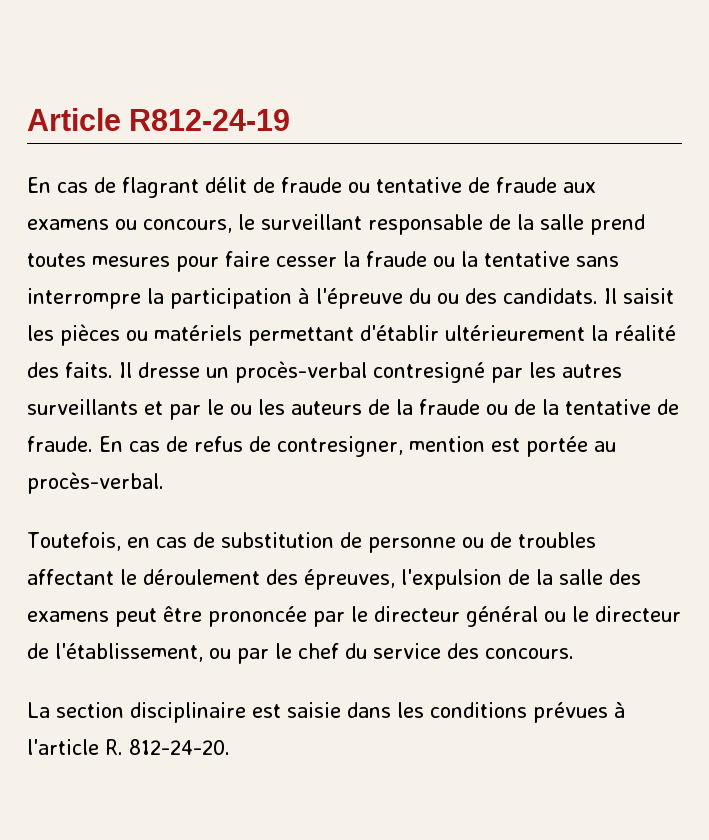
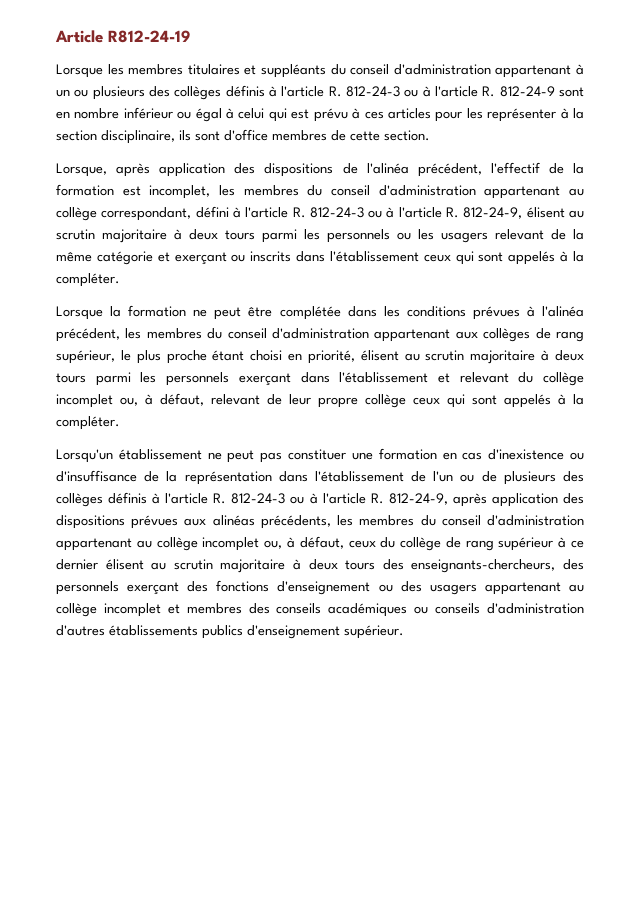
- En cas de flagrant délit de fraude ou tentative de fraude aux examens ou concours, le surveillant responsable de la salle prend toutes mesures pour faire cesser la fraude ou la tentative sans interrompre la participation à l'épreuve du ou des candidats. Il saisit les pièces ou matériels permettant d'établir ultérieurement la réalité des faits. Il dresse un procès-verbal contresigné par les autres surveillants et par le ou les auteurs de la fraude ou de la tentative de fraude. En cas de refus de contresigner, mention est portée au procès-verbal.
- Toutefois, en cas de substitution de personne ou de troubles affectant le déroulement des épreuves, l'expulsion de la salle des examens peut être prononcée par le directeur général ou le directeur de l'établissement, ou par le chef du service des concours.
- La section disciplinaire est saisie dans les conditions prévues à l'article R. 812-24-20.
+ Lorsque les membres titulaires et suppléants du conseil d'administration appartenant à un ou plusieurs des collèges définis à l'article R. 812-24-3 ou à l'article R. 812-24-9 sont en nombre inférieur ou égal à celui qui est prévu à ces articles pour les représenter à la section disciplinaire, ils sont d'office membres de cette section.
+ Lorsque, après application des dispositions de l'alinéa précédent, l'effectif de la formation est incomplet, les membres du conseil d'administration appartenant au collège correspondant, défini à l'article R. 812-24-3 ou à l'article R. 812-24-9, élisent au scrutin majoritaire à deux tours parmi les personnels ou les usagers relevant de la même catégorie et exerçant ou inscrits dans l'établissement ceux qui sont appelés à la compléter.
+ Lorsque la formation ne peut être complétée dans les conditions prévues à l'alinéa précédent, les membres du conseil d'administration appartenant aux collèges de rang supérieur, le plus proche étant choisi en priorité, élisent au scrutin majoritaire à deux tours parmi les personnels exerçant dans l'établissement et relevant du collège incomplet ou, à défaut, relevant de leur propre collège ceux qui sont appelés à la compléter.
+ Lorsqu'un établissement ne peut pas constituer une formation en cas d'inexistence ou d'insuffisance de la représentation dans l'établissement de l'un ou de plusieurs des collèges définis à l'article R. 812-24-3 ou à l'article R. 812-24-9, après application des dispositions prévues aux alinéas précédents, les membres du conseil d'administration appartenant au collège incomplet ou, à défaut, ceux du collège de rang supérieur à ce dernier élisent au scrutin majoritaire à deux tours des enseignants-chercheurs, des personnels exerçant des fonctions d'enseignement ou des usagers appartenant au collège incomplet et membres des conseils académiques ou conseils d'administration d'autres établissements publics d'enseignement supérieur.

